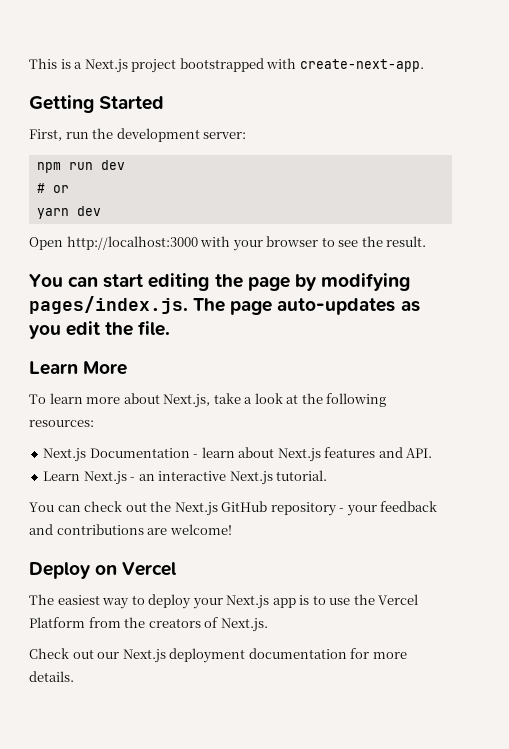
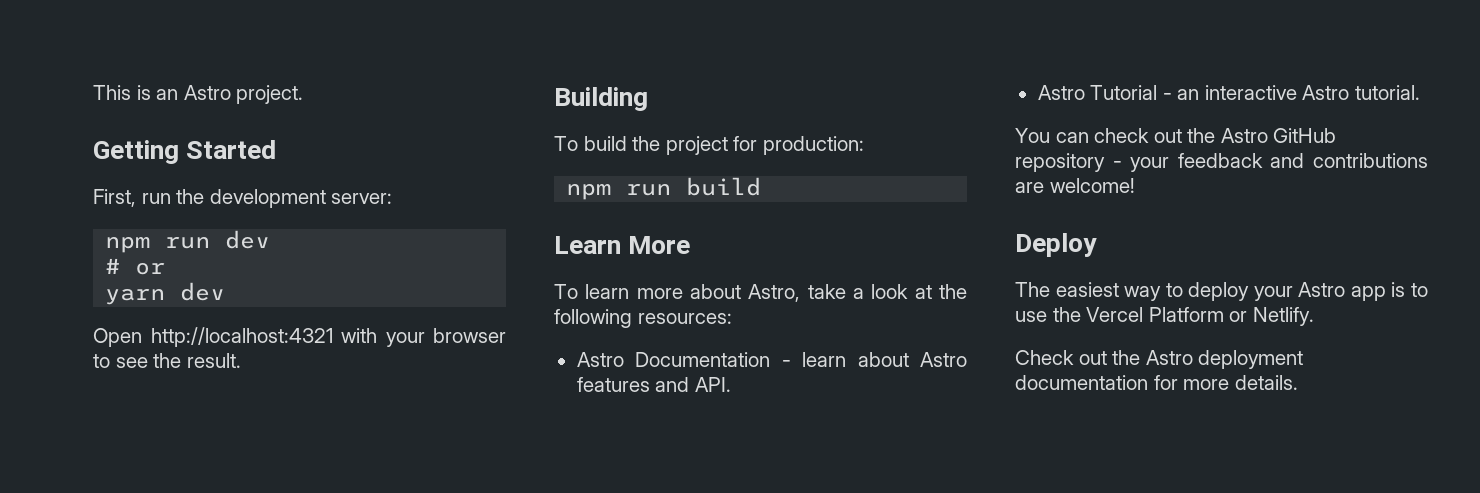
- This is a Next.js project bootstrapped with create-next-app.
+ This is an Astro project.
- Open http://localhost:3000 with your browser to see the result.
+ Open http://localhost:4321 with your browser to see the result.
- You can start editing the page by modifying pages/index.js. The page auto-updates as you edit the file.
+ Building
+ To build the project for production:
+ npm run build
- To learn more about Next.js, take a look at the following resources:
+ To learn more about Astro, take a look at the following resources:
- Next.js Documentation - learn about Next.js features and API.
+ Astro Documentation - learn about Astro features and API.
- Learn Next.js - an interactive Next.js tutorial.
+ Astro Tutorial - an interactive Astro tutorial.
- You can check out the Next.js GitHub repository - your feedback and contributions are welcome!
+ You can check out the Astro GitHub repository - your feedback and contributions are welcome!
- Deploy on Vercel
+ Deploy
- The easiest way to deploy your Next.js app is to use the Vercel Platform from the creators of Next.js.
+ The easiest way to deploy your Astro app is to use the Vercel Platform or Netlify.
- Check out our Next.js deployment documentation for more details.
+ Check out the Astro deployment documentation for more details.

